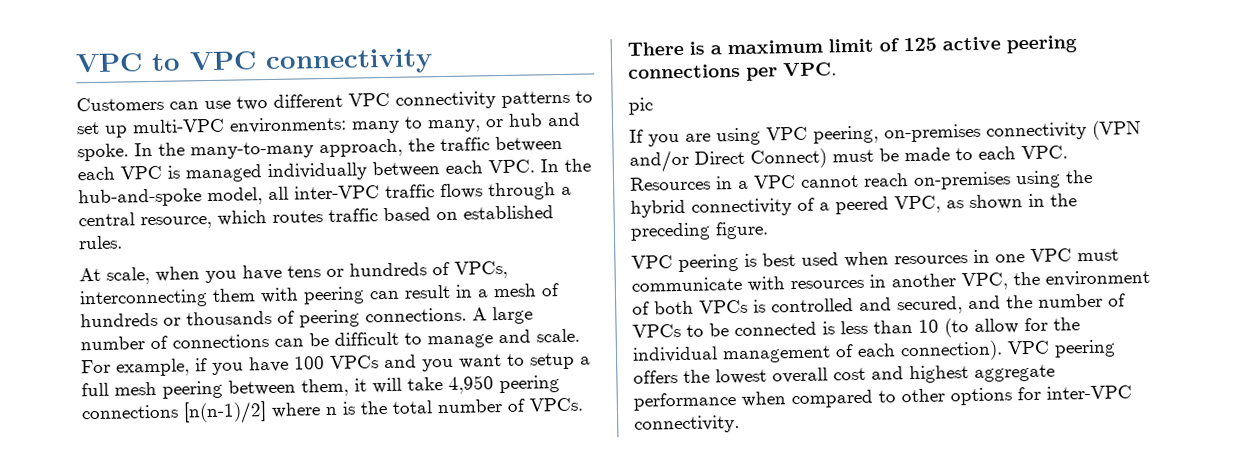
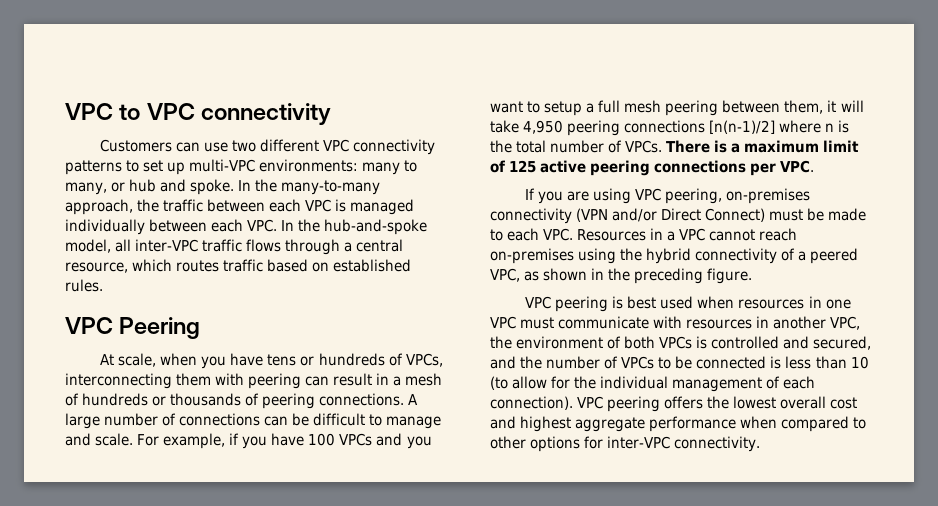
+ VPC Peering
- pic

